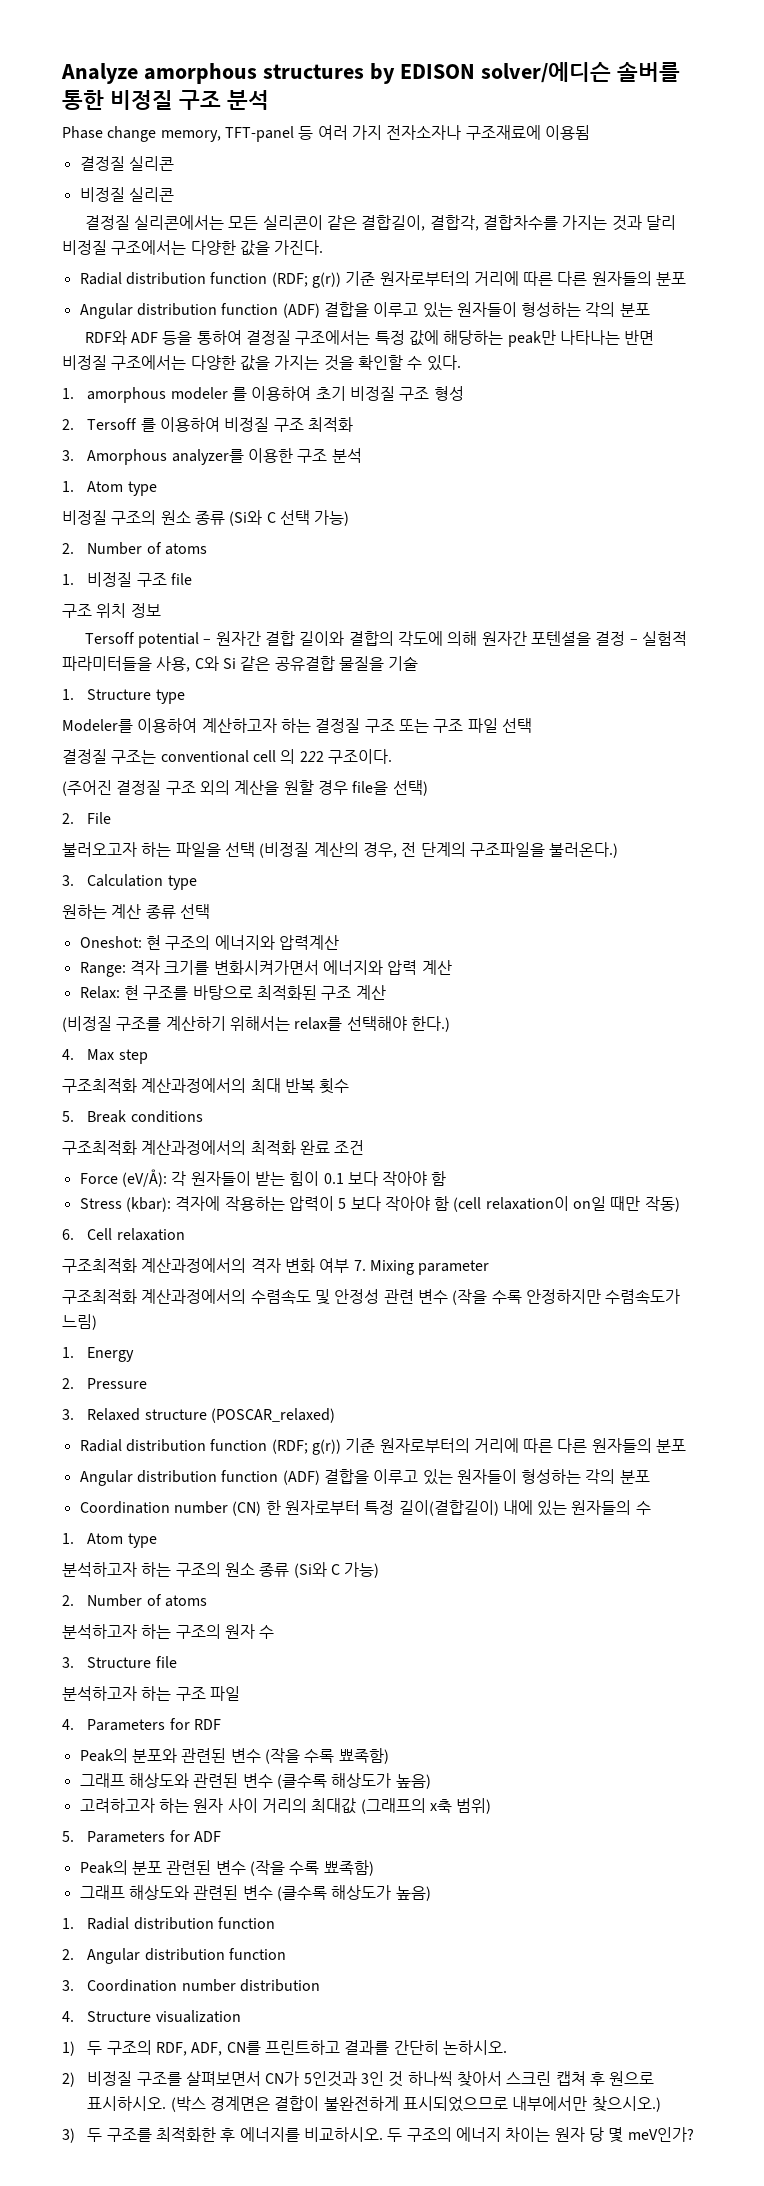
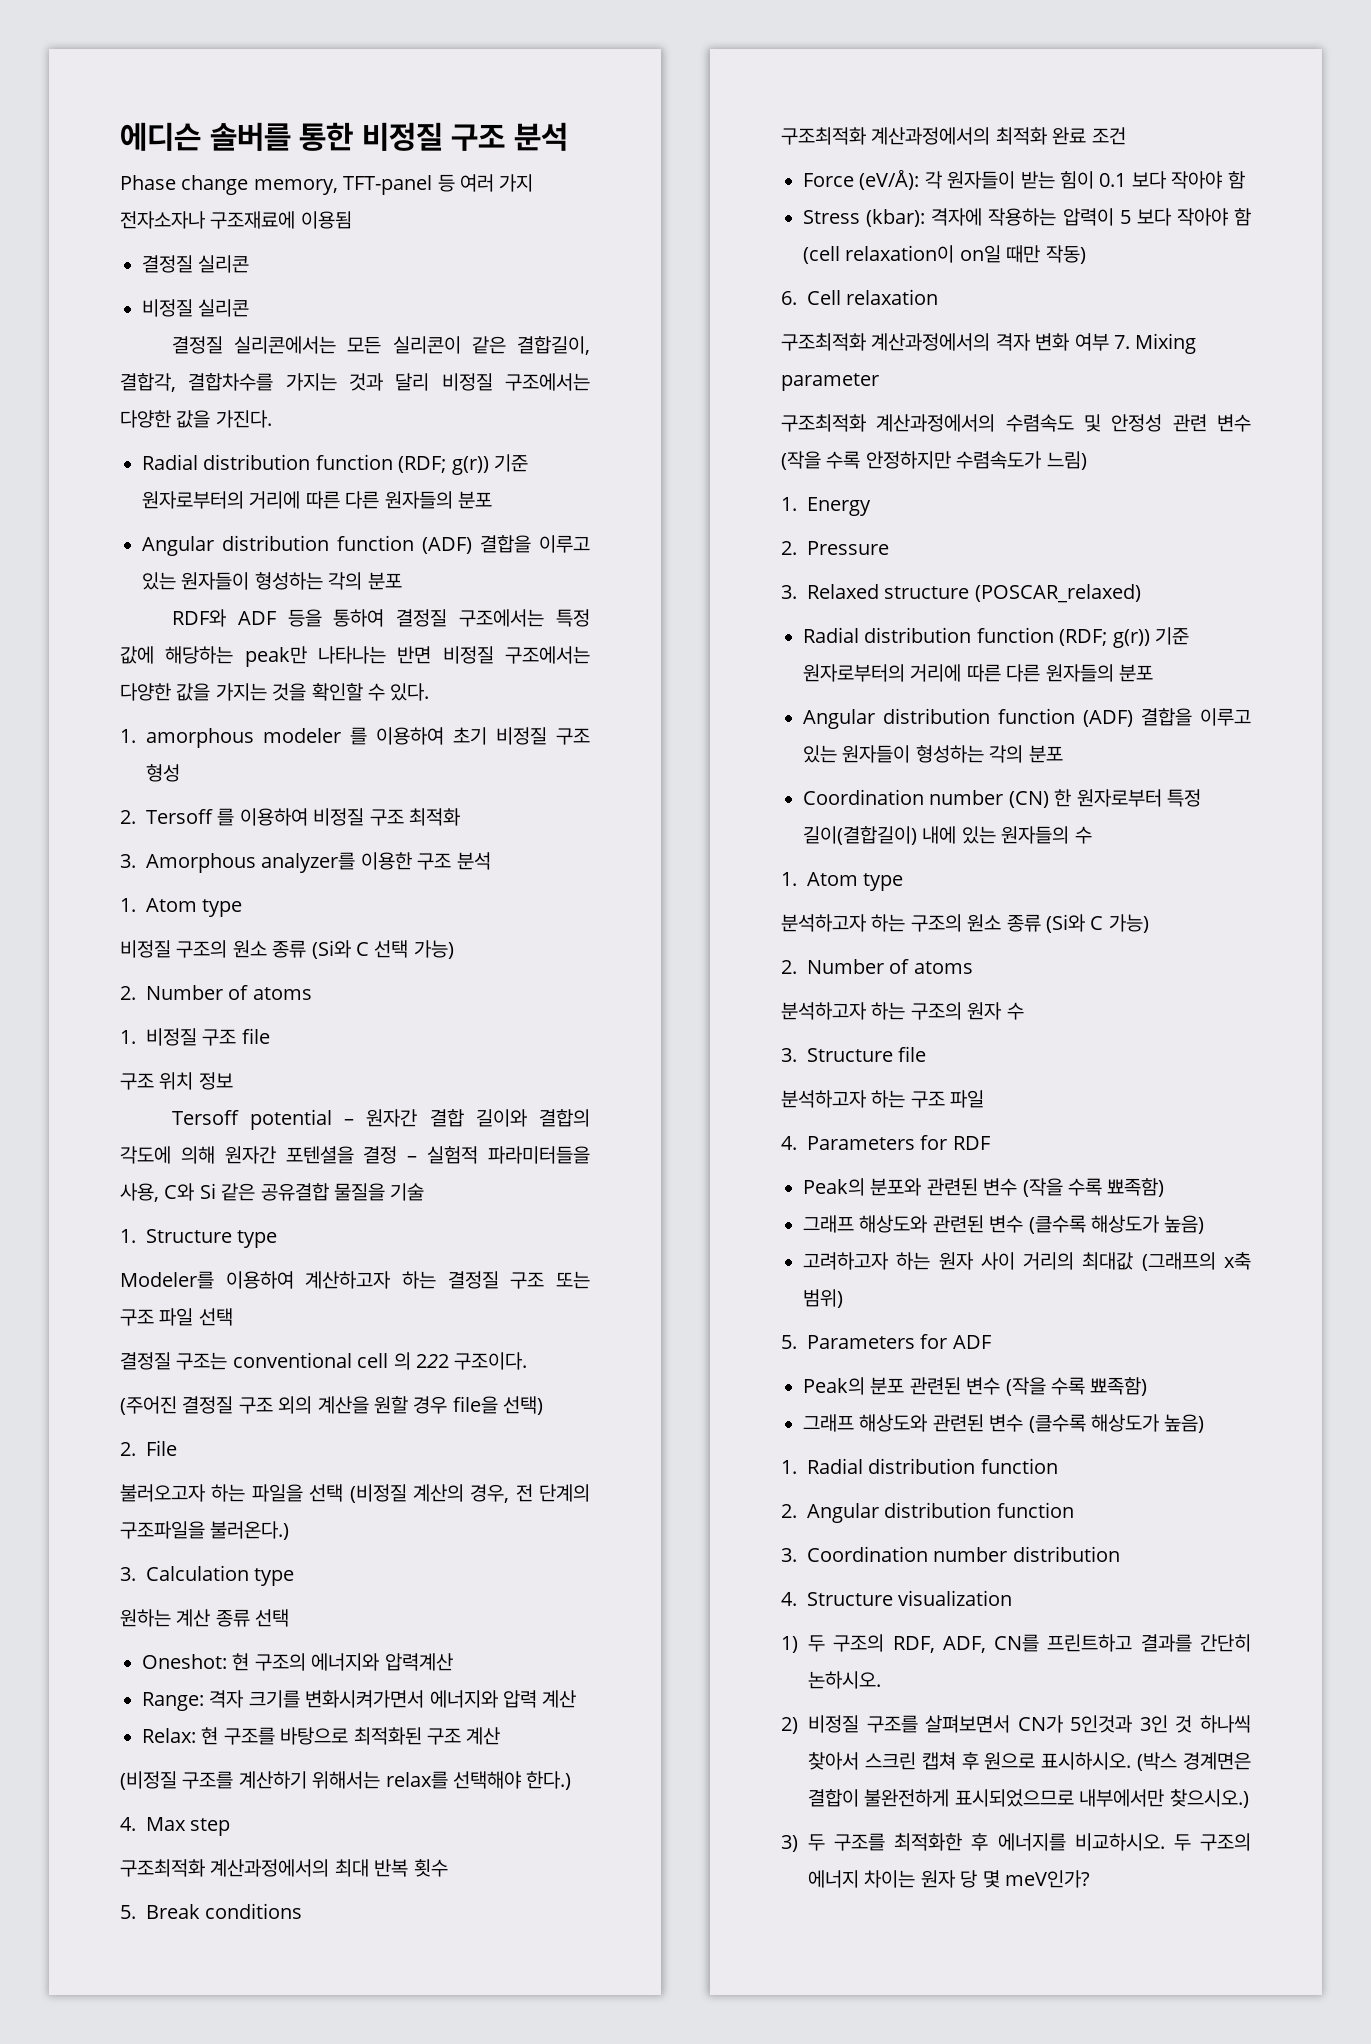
- Analyze amorphous structures by EDISON solver/에디슨 솔버를 통한 비정질 구조 분석
+ 에디슨 솔버를 통한 비정질 구조 분석

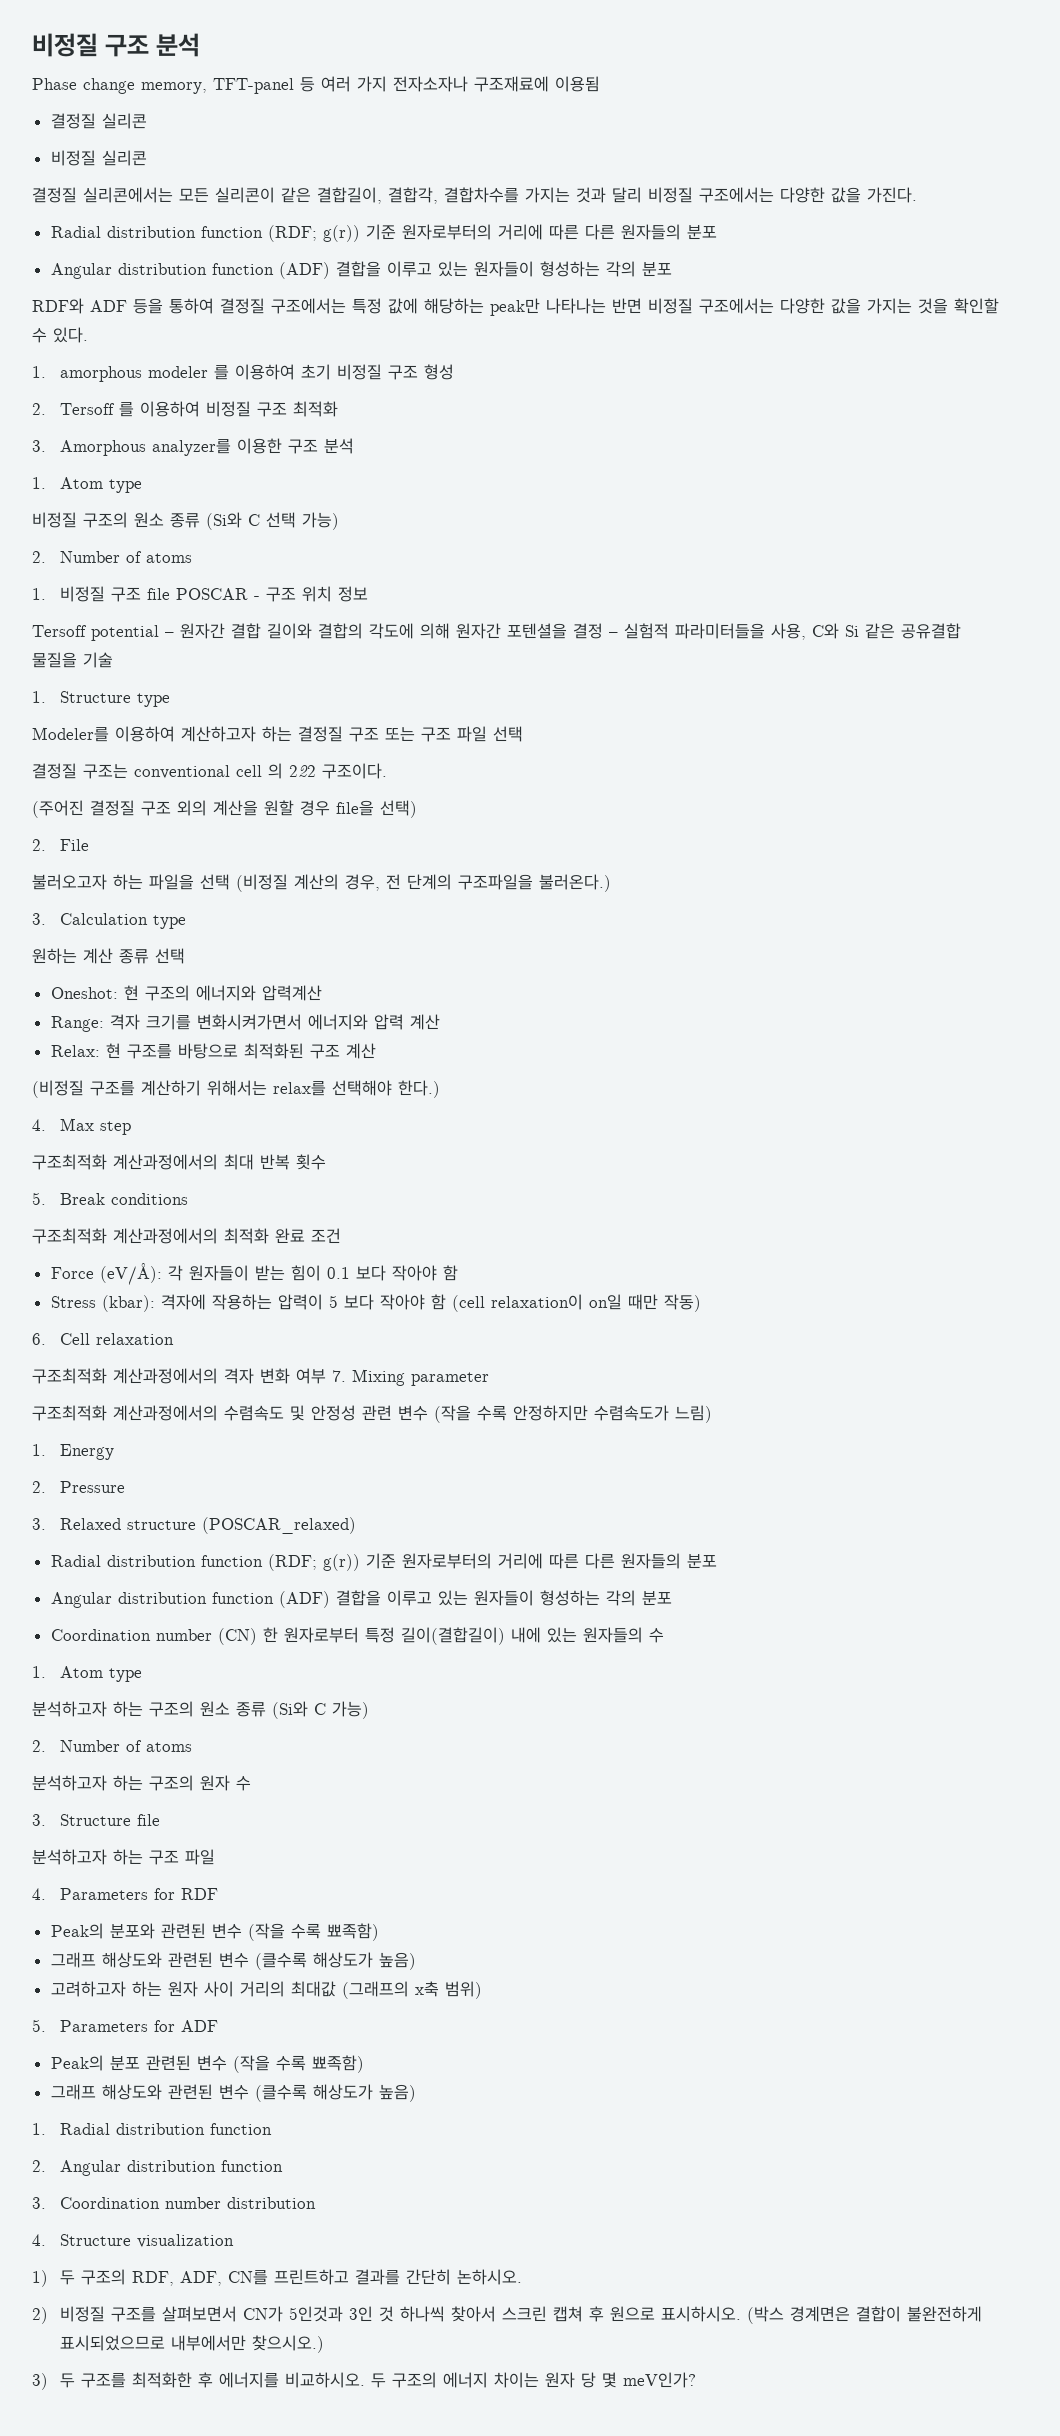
- 에디슨 솔버를 통한 비정질 구조 분석
+ 비정질 구조 분석
- 1. 비정질 구조 file
- 구조 위치 정보
+ 1. 비정질 구조 file POSCAR - 구조 위치 정보

